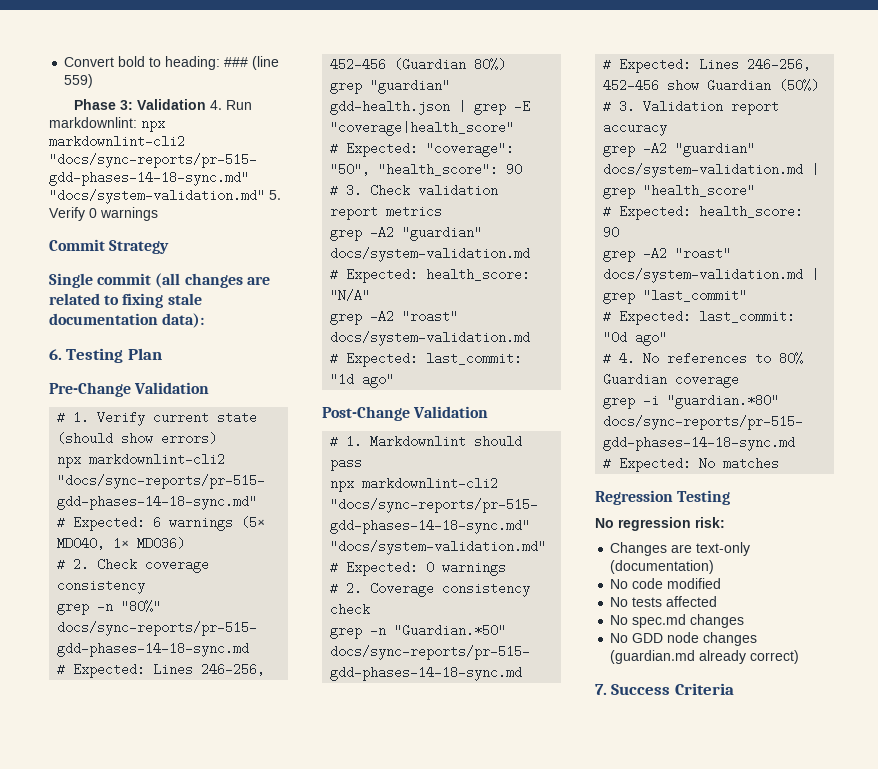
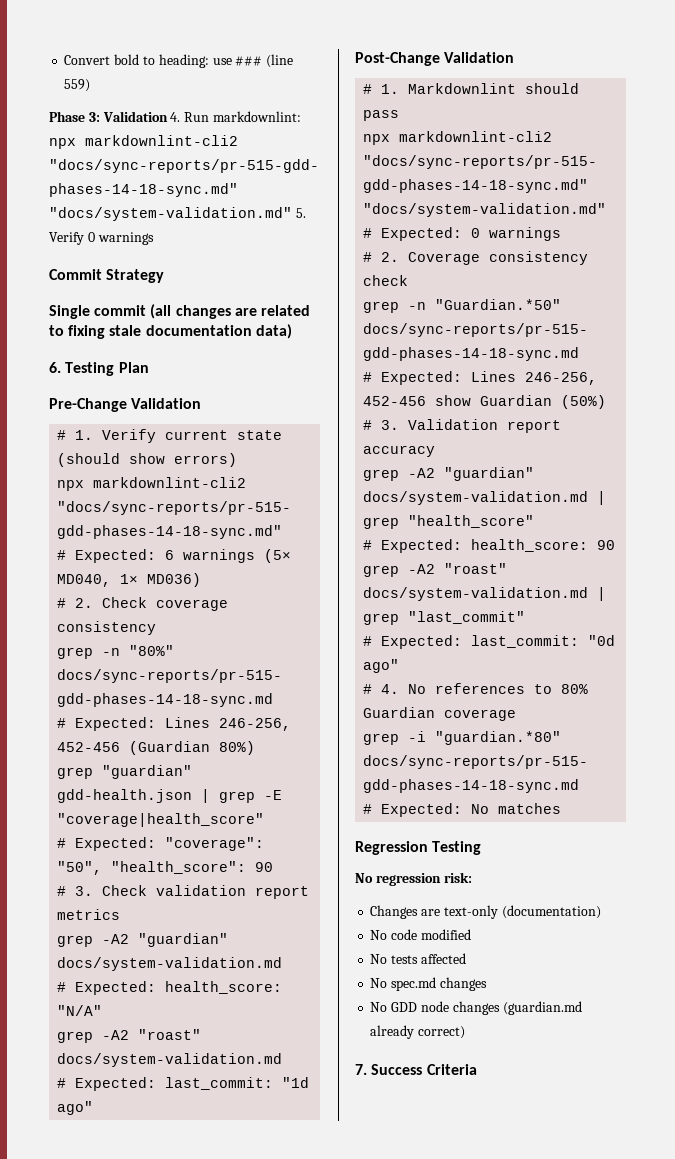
- Convert bold to heading: ### (line 559)
+ Convert bold to heading: use ### (line 559)
- Single commit (all changes are related to fixing stale documentation data):
+ Single commit (all changes are related to fixing stale documentation data)

